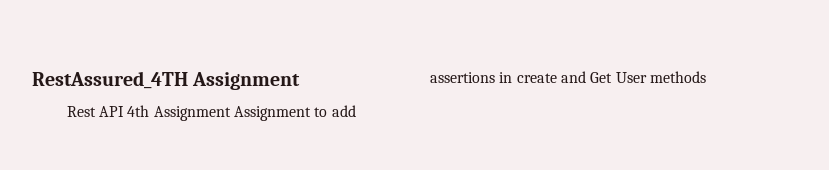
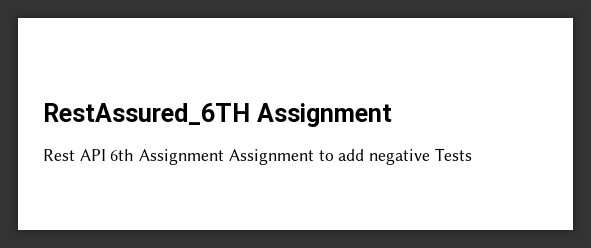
- RestAssured_4TH Assignment
+ RestAssured_6TH Assignment
- Rest API 4th Assignment Assignment to add assertions in create and Get User methods
+ Rest API 6th Assignment Assignment to add negative Tests

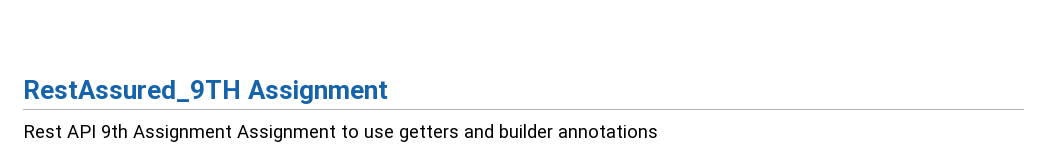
- RestAssured_6TH Assignment
+ RestAssured_9TH Assignment
- Rest API 6th Assignment Assignment to add negative Tests
+ Rest API 9th Assignment Assignment to use getters and builder annotations

